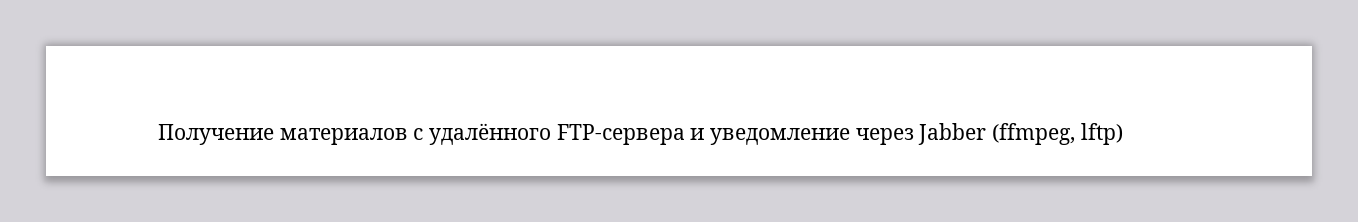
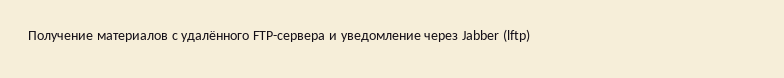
- Получение материалов с удалённого FTP-сервера и уведомление через Jabber (ffmpeg, lftp)
+ Получение материалов с удалённого FTP-сервера и уведомление через Jabber (lftp)

